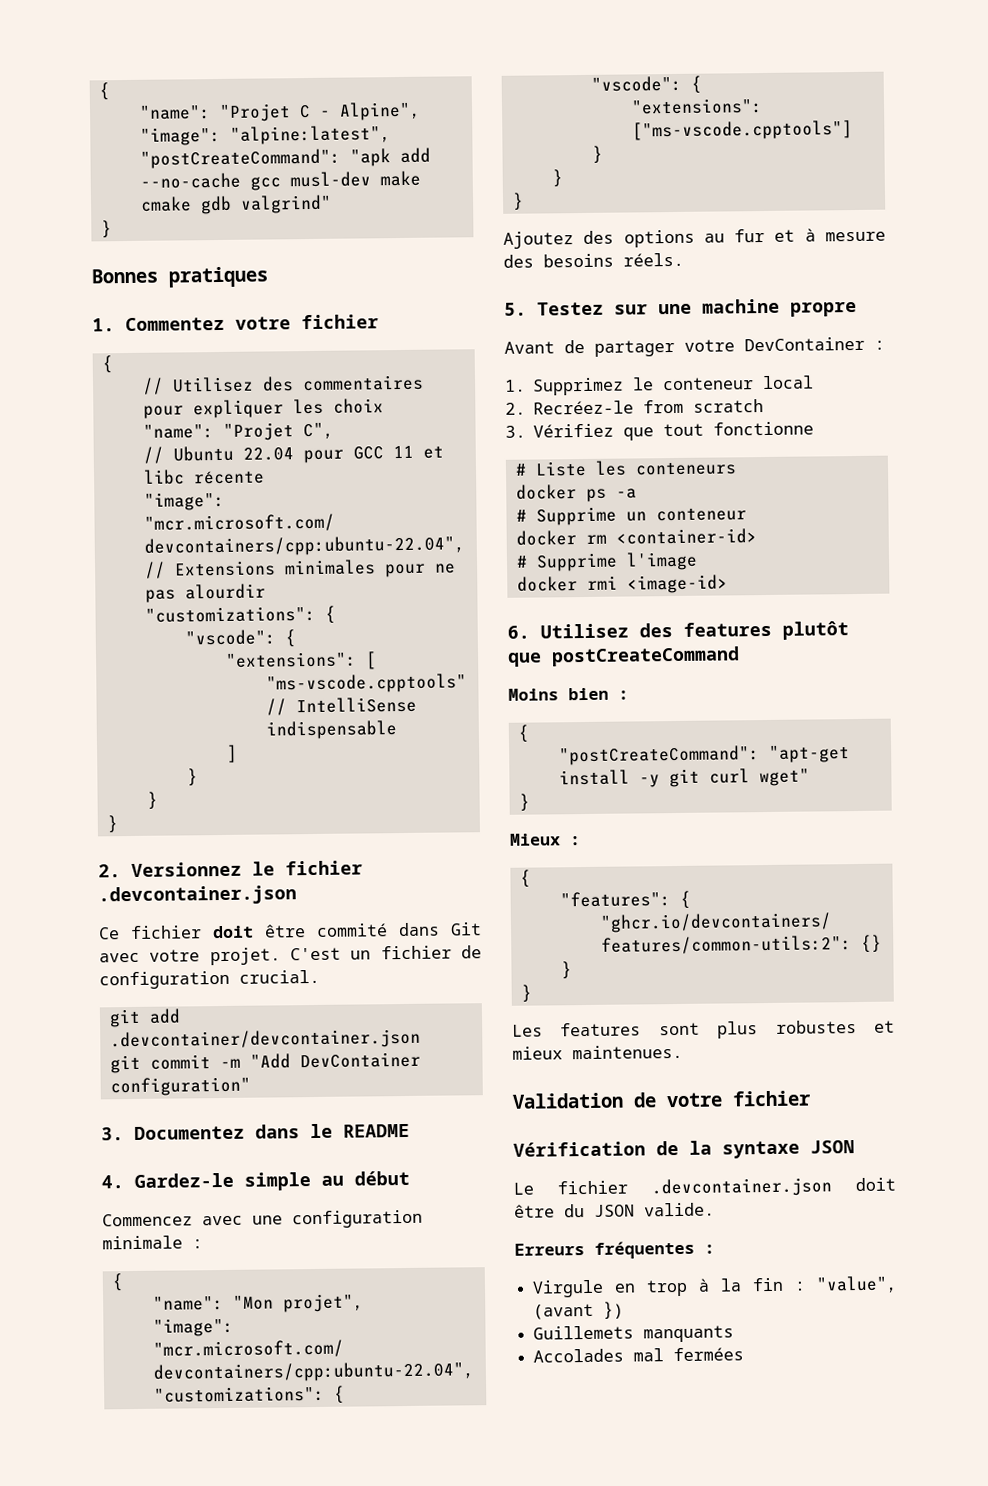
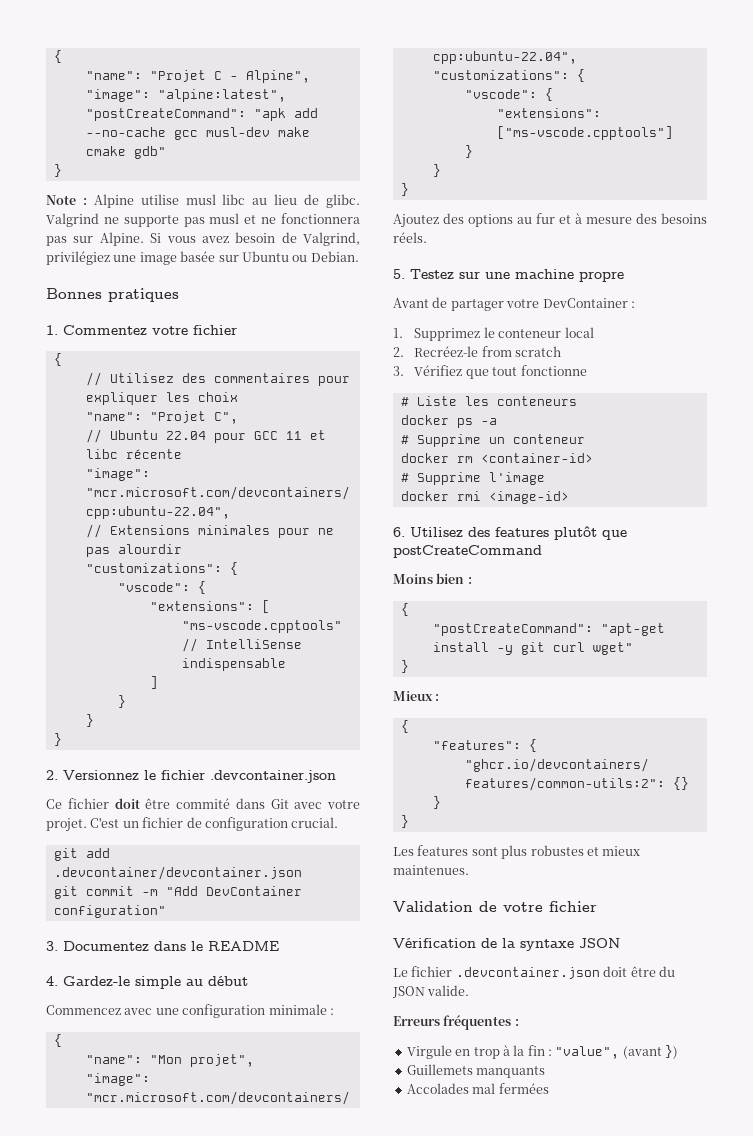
- "postCreateCommand": "apk add --no-cache gcc musl-dev make cmake gdb valgrind"
+ "postCreateCommand": "apk add --no-cache gcc musl-dev make cmake gdb"
  }
+ Note : Alpine utilise musl libc au lieu de glibc. Valgrind ne supporte pas musl et ne fonctionnera pas sur Alpine. Si vous avez besoin de Valgrind, privilégiez une image basée sur Ubuntu ou Debian.

